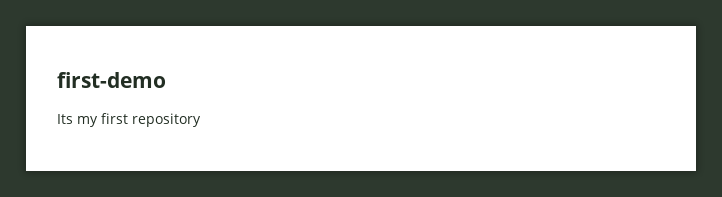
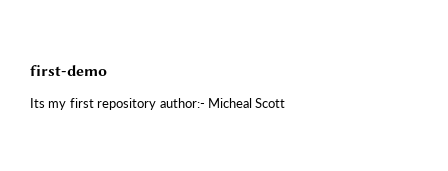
- Its my first repository
+ Its my first repository author:- Micheal Scott

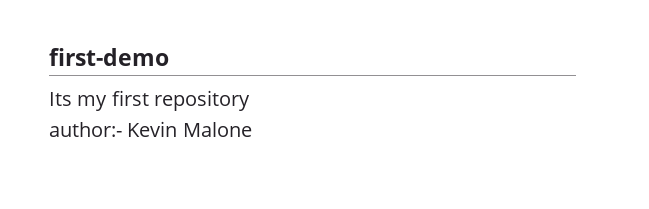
- Its my first repository author:- Micheal Scott
+ Its my first repository
+ author:- Kevin Malone

